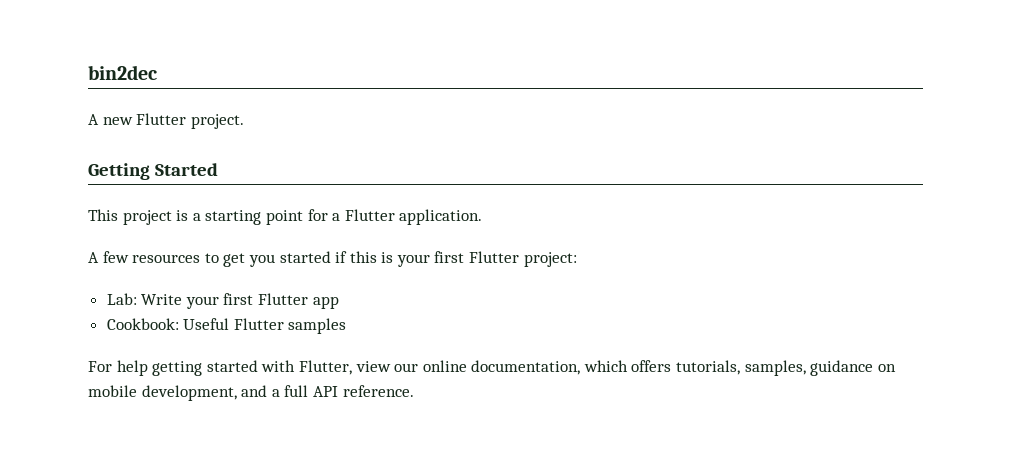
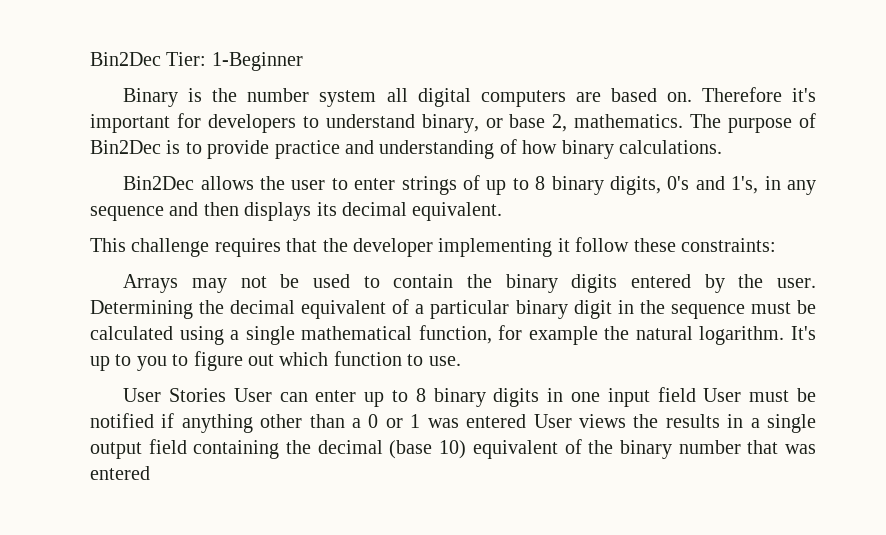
- bin2dec
- A new Flutter project.
- Getting Started
- This project is a starting point for a Flutter application.
- A few resources to get you started if this is your first Flutter project:
- Lab: Write your first Flutter app
- Cookbook: Useful Flutter samples
- For help getting started with Flutter, view our online documentation, which offers tutorials, samples, guidance on mobile development, and a full API reference.
+ Bin2Dec Tier: 1-Beginner
+ Binary is the number system all digital computers are based on. Therefore it's important for developers to understand binary, or base 2, mathematics. The purpose of Bin2Dec is to provide practice and understanding of how binary calculations.
+ Bin2Dec allows the user to enter strings of up to 8 binary digits, 0's and 1's, in any sequence and then displays its decimal equivalent.
+ This challenge requires that the developer implementing it follow these constraints:
+ Arrays may not be used to contain the binary digits entered by the user. Determining the decimal equivalent of a particular binary digit in the sequence must be calculated using a single mathematical function, for example the natural logarithm. It's up to you to figure out which function to use.
+ User Stories User can enter up to 8 binary digits in one input field User must be notified if anything other than a 0 or 1 was entered User views the results in a single output field containing the decimal (base 10) equivalent of the binary number that was entered

